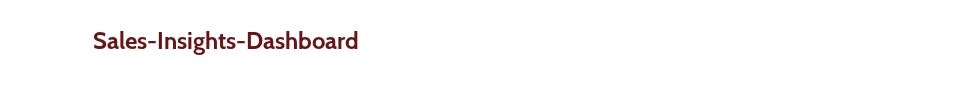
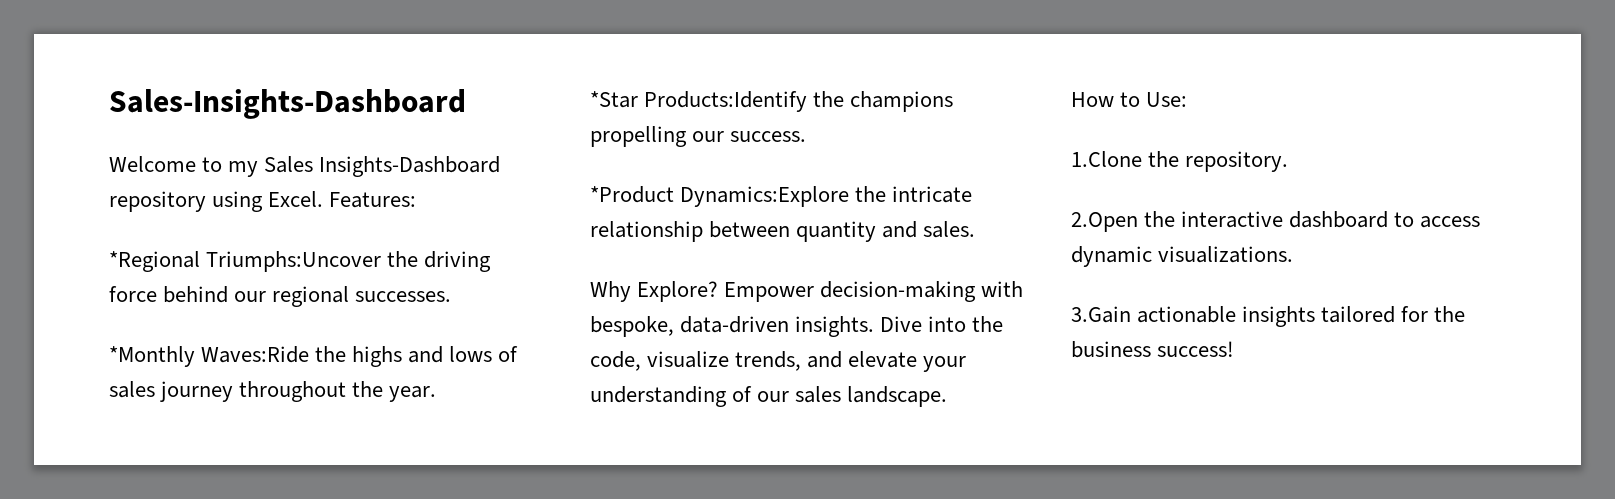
+ Welcome to my Sales Insights-Dashboard repository using Excel. Features:
+ *Regional Triumphs:Uncover the driving force behind our regional successes.
+ *Monthly Waves:Ride the highs and lows of sales journey throughout the year.
+ *Star Products:Identify the champions propelling our success.
+ *Product Dynamics:Explore the intricate relationship between quantity and sales.
+ Why Explore? Empower decision-making with bespoke, data-driven insights. Dive into the code, visualize trends, and elevate your understanding of our sales landscape.
+ How to Use:
+ 1.Clone the repository.
+ 2.Open the interactive dashboard to access dynamic visualizations.
+ 3.Gain actionable insights tailored for the business success!

